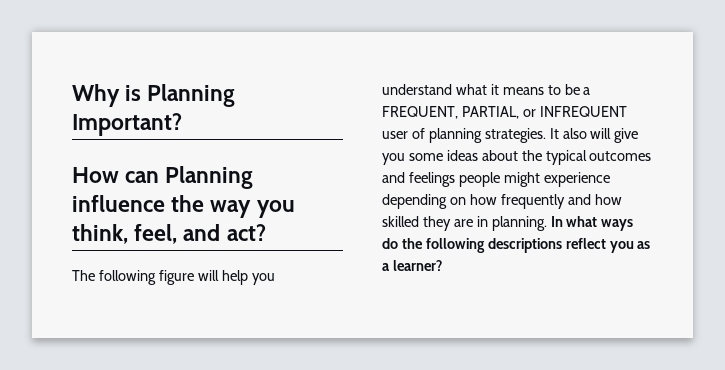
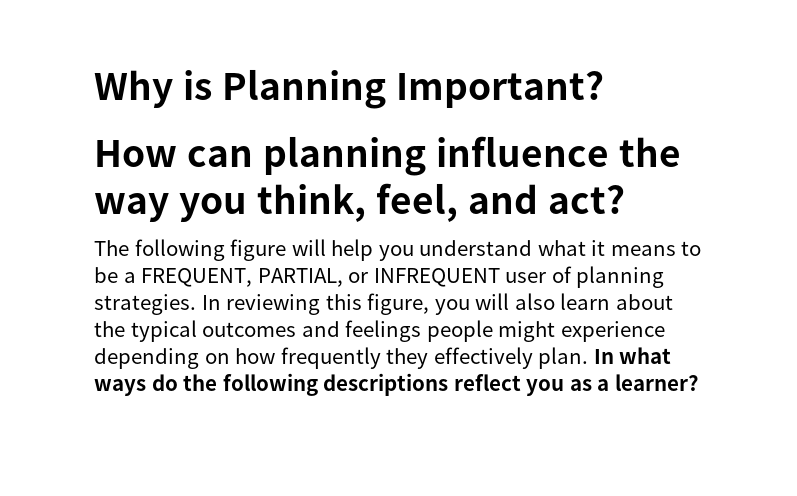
- How can Planning influence the way you think, feel, and act?
+ How can planning influence the way you think, feel, and act?
- It also will give you some ideas about the typical outcomes and feelings people might experience depending on how frequently and how skilled they are in planning.
+ In reviewing this figure, you will also learn about the typical outcomes and feelings people might experience depending on how frequently they effectively plan.

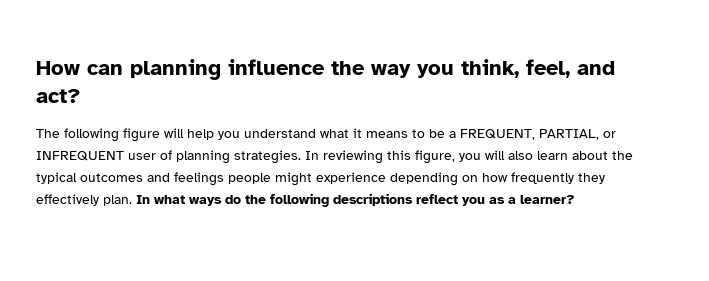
- Why is Planning Important?

